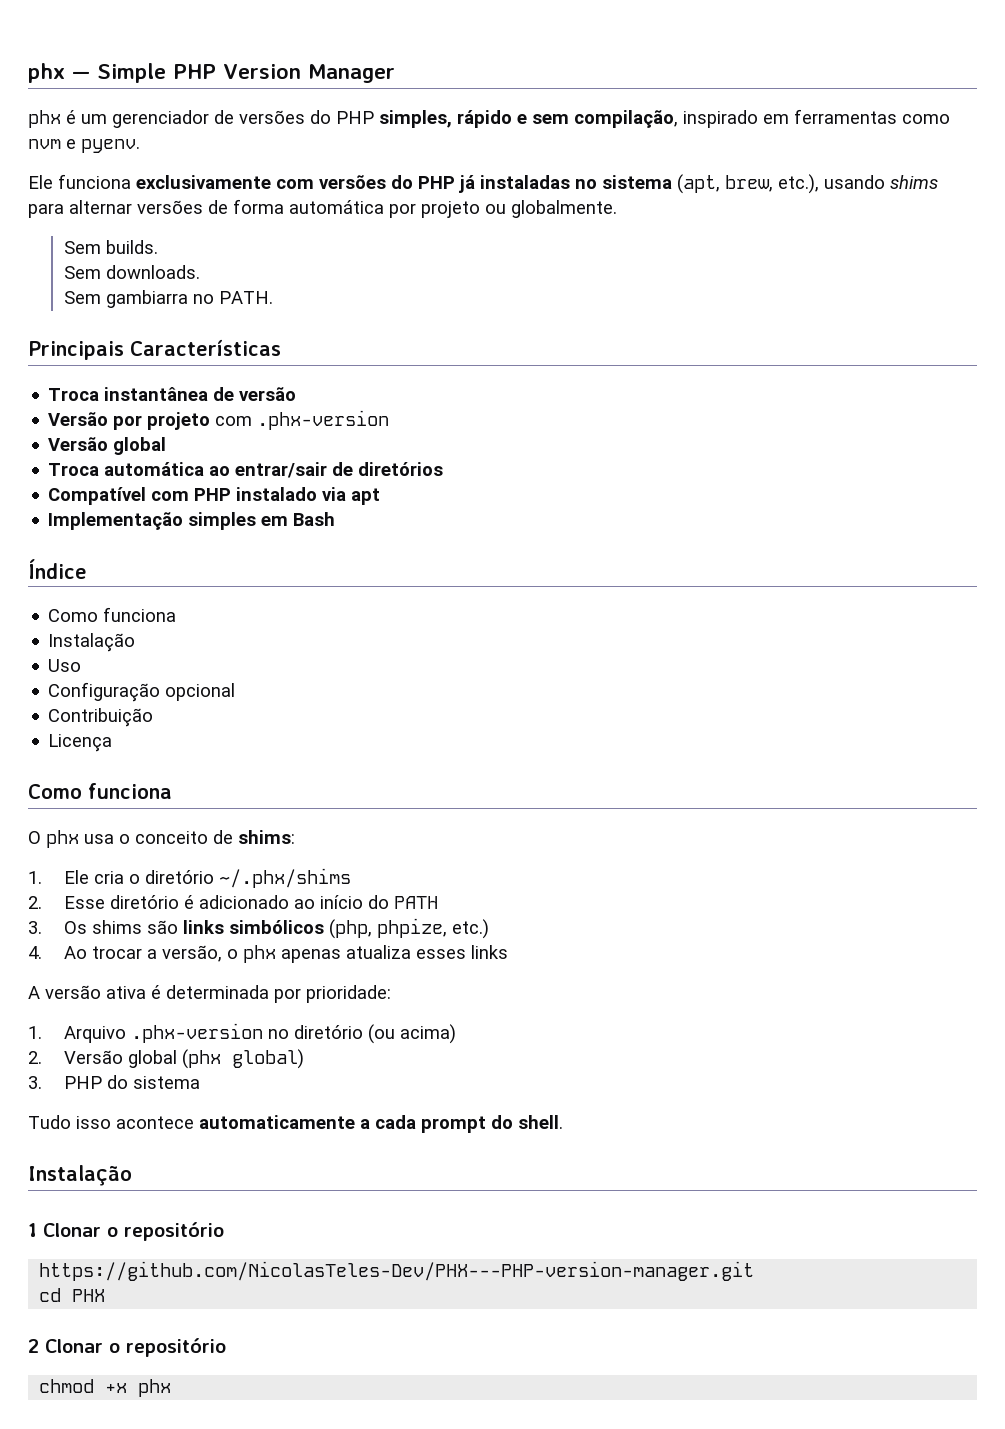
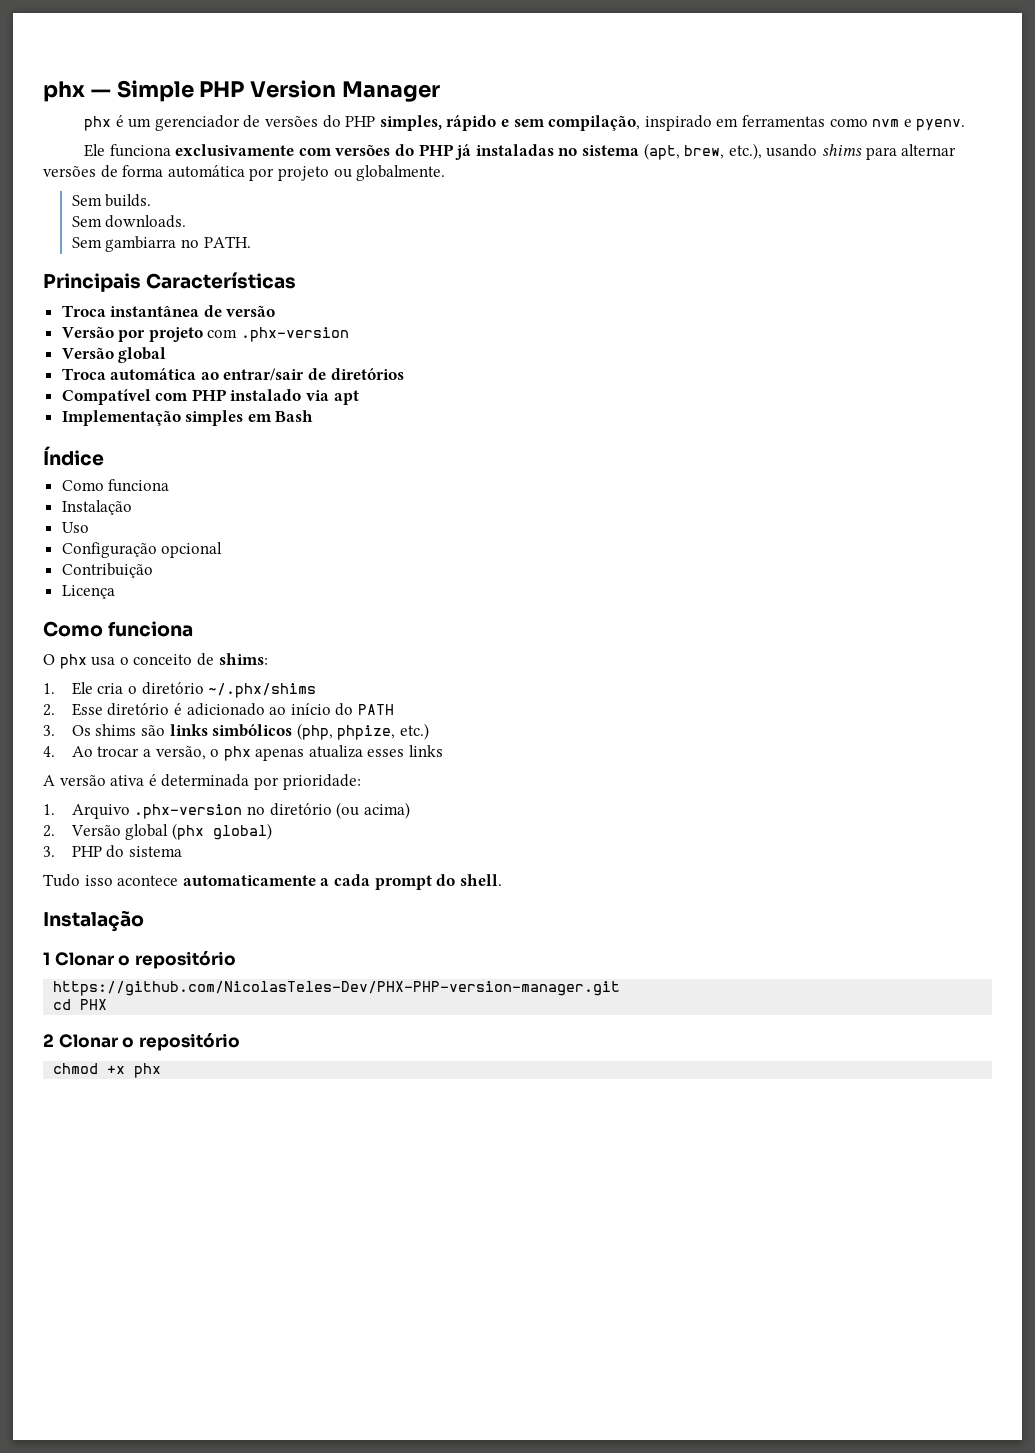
- https://github.com/NicolasTeles-Dev/PHX---PHP-version-manager.git
+ https://github.com/NicolasTeles-Dev/PHX-PHP-version-manager.git

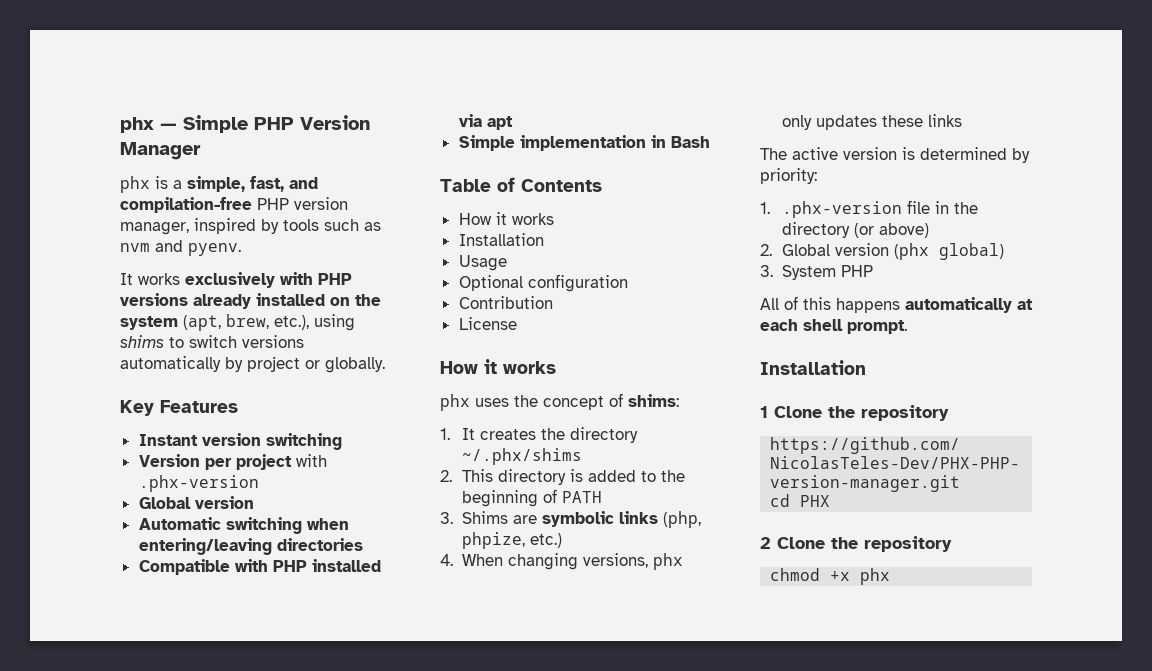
- phx é um gerenciador de versões do PHP simples, rápido e sem compilação, inspirado em ferramentas como nvm e pyenv.
- Ele funciona exclusivamente com versões do PHP já instaladas no sistema (apt, brew, etc.), usando shims para alternar versões de forma automática por projeto ou globalmente.
- Sem builds.
- Sem downloads.
- Sem gambiarra no PATH.
- Principais Características
- Troca instantânea de versão
- Versão por projeto com .phx-version
- Versão global
- Troca automática ao entrar/sair de diretórios
- Compatível com PHP instalado via apt
- Implementação simples em Bash
- Índice
- Como funciona
- Instalação
- Uso
- Configuração opcional
- Contribuição
- Licença
- Como funciona
- O phx usa o conceito de shims:
- 1. Ele cria o diretório ~/.phx/shims
- 2. Esse diretório é adicionado ao início do PATH
- 3. Os shims são links simbólicos (php, phpize, etc.)
- 4. Ao trocar a versão, o phx apenas atualiza esses links
- A versão ativa é determinada por prioridade:
- 1. Arquivo .phx-version no diretório (ou acima)
- 2. Versão global (phx global)
+ phx is a simple, fast, and compilation-free PHP version manager, inspired by tools such as nvm and pyenv.
+ It works exclusively with PHP versions already installed on the system (apt, brew, etc.), using shims to switch versions automatically by project or globally.
+ Key Features
+ Instant version switching
+ Version per project with .phx-version
+ Global version
+ Automatic switching when entering/leaving directories
+ Compatible with PHP installed via apt
+ Simple implementation in Bash
+ Table of Contents
+ How it works
+ Installation
+ Usage
+ Optional configuration
+ Contribution
+ License
+ How it works
+ phx uses the concept of shims:
+ 1. It creates the directory ~/.phx/shims
+ 2. This directory is added to the beginning of PATH
+ 3. Shims are symbolic links (php, phpize, etc.)
+ 4. When changing versions, phx only updates these links
+ The active version is determined by priority:
+ 1. .phx-version file in the directory (or above)
+ 2. Global version (phx global)
- 3. PHP do sistema
- Tudo isso acontece automaticamente a cada prompt do shell.
- Instalação
- 1 Clonar o repositório
+ 3. System PHP
+ All of this happens automatically at each shell prompt.
+ Installation
+ 1 Clone the repository
- 2 Clonar o repositório
+ 2 Clone the repository

